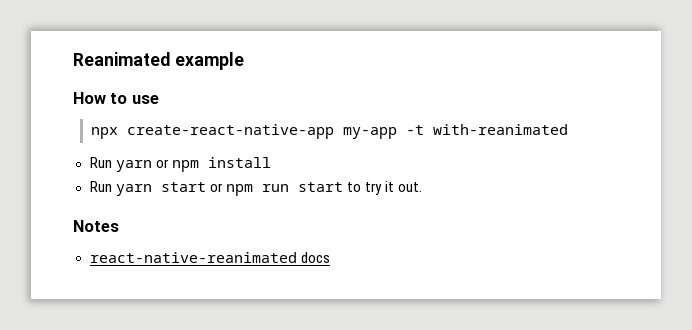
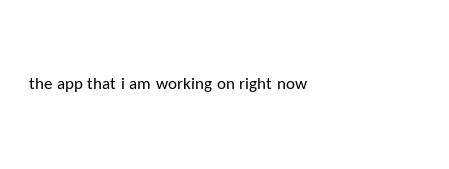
- Reanimated example
- How to use
- npx create-react-native-app my-app -t with-reanimated
- Run yarn or npm install
- Run yarn start or npm run start to try it out.
- Notes
- react-native-reanimated docs
+ the app that i am working on right now

